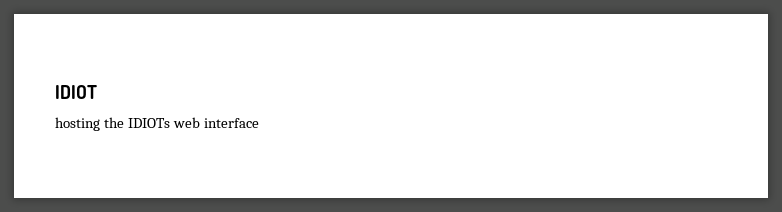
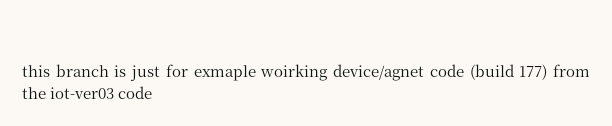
- IDIOT
- hosting the IDIOTs web interface
+ this branch is just for exmaple woirking device/agnet code (build 177) from the iot-ver03 code

